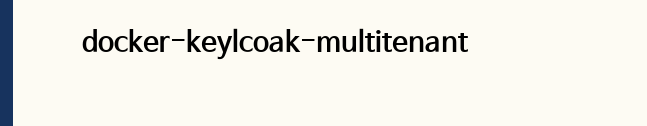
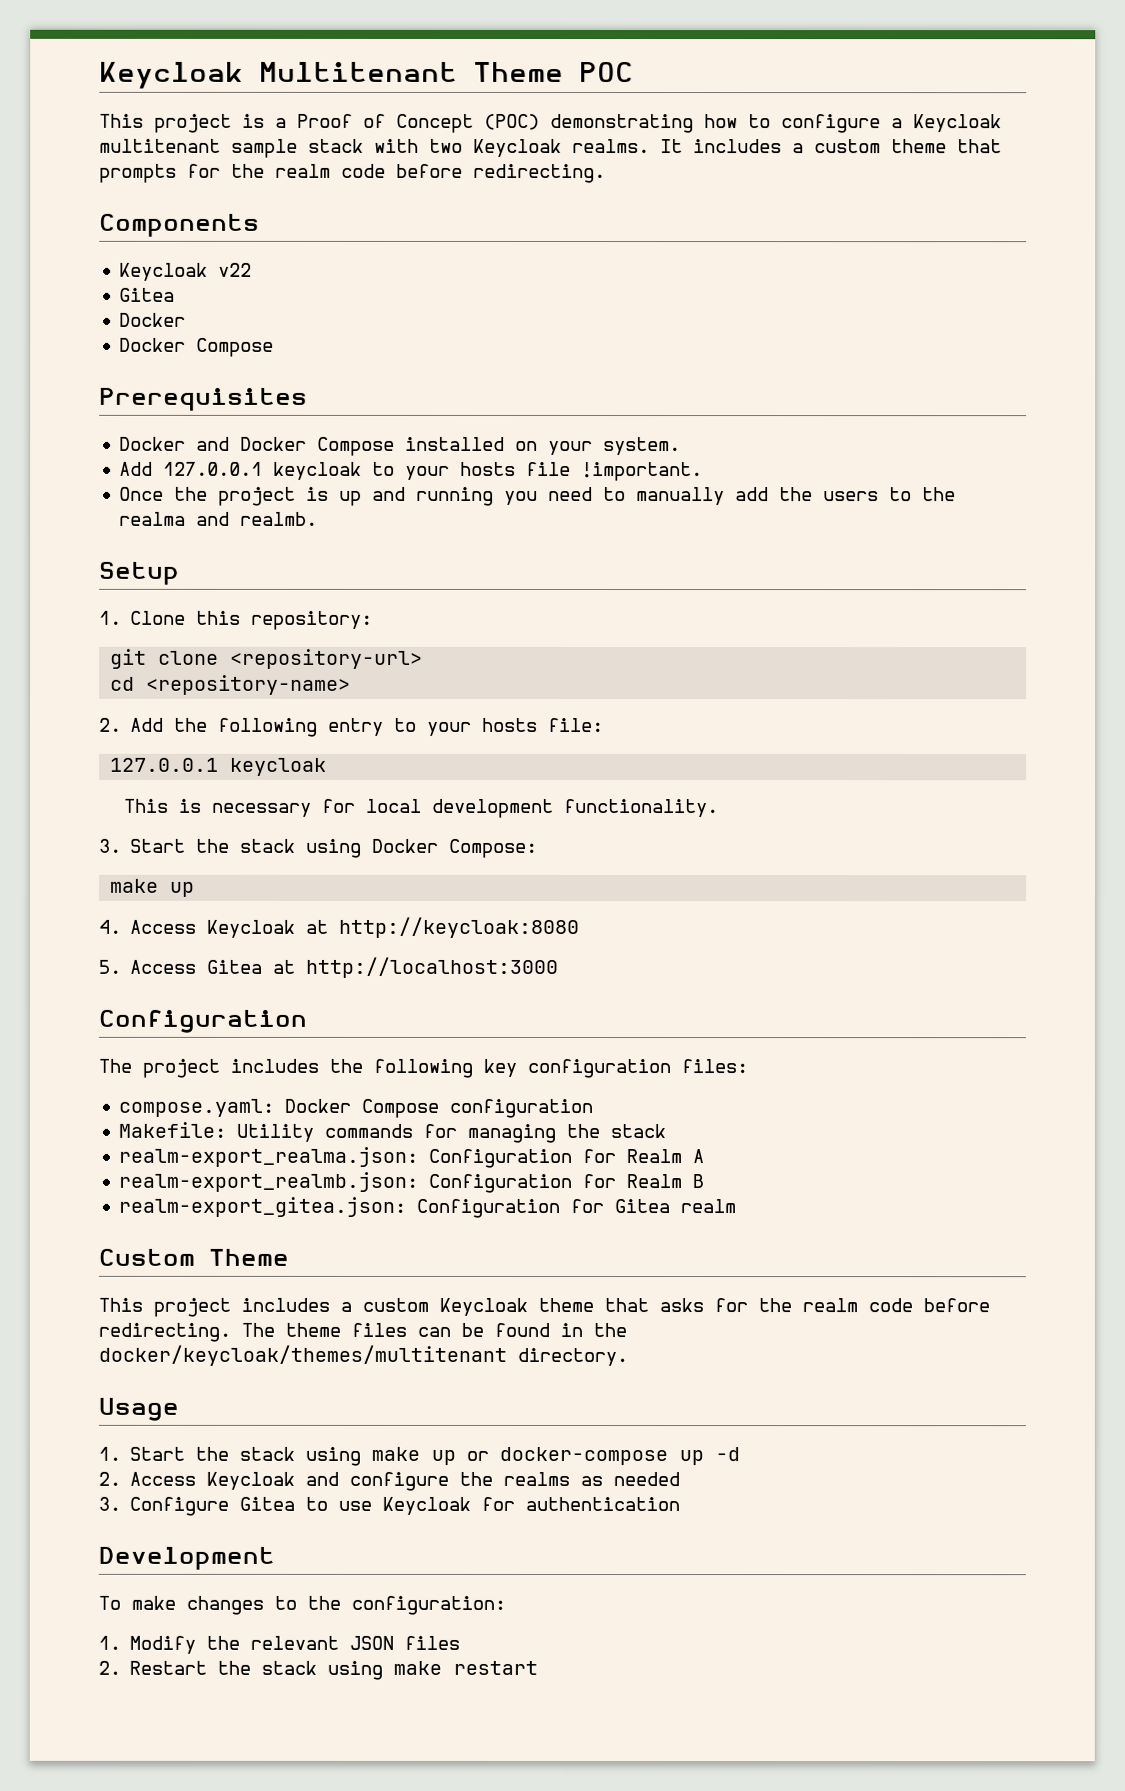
- docker-keylcoak-multitenant
+ Keycloak Multitenant Theme POC
+ This project is a Proof of Concept (POC) demonstrating how to configure a Keycloak multitenant sample stack with two Keycloak realms. It includes a custom theme that prompts for the realm code before redirecting.
+ Components
+ Keycloak v22
+ Gitea
+ Docker
+ Docker Compose
+ Prerequisites
+ Docker and Docker Compose installed on your system.
+ Add 127.0.0.1 keycloak to your hosts file !important.
+ Once the project is up and running you need to manually add the users to the realma and realmb.
+ Setup
+ 1. Clone this repository:
+ git clone <repository-url>
+ cd <repository-name>
+ 2. Add the following entry to your hosts file:
+ 127.0.0.1 keycloak
+ This is necessary for local development functionality.
+ 3. Start the stack using Docker Compose:
+ make up
+ 4. Access Keycloak at http://keycloak:8080
+ 5. Access Gitea at http://localhost:3000
+ Configuration
+ The project includes the following key configuration files:
+ compose.yaml: Docker Compose configuration
+ Makefile: Utility commands for managing the stack
+ realm-export_realma.json: Configuration for Realm A
+ realm-export_realmb.json: Configuration for Realm B
+ realm-export_gitea.json: Configuration for Gitea realm
+ Custom Theme
+ This project includes a custom Keycloak theme that asks for the realm code before redirecting. The theme files can be found in the docker/keycloak/themes/multitenant directory.
+ Usage
+ 1. Start the stack using make up or docker-compose up -d
+ 2. Access Keycloak and configure the realms as needed
+ 3. Configure Gitea to use Keycloak for authentication
+ Development
+ To make changes to the configuration:
+ 1. Modify the relevant JSON files
+ 2. Restart the stack using make restart

